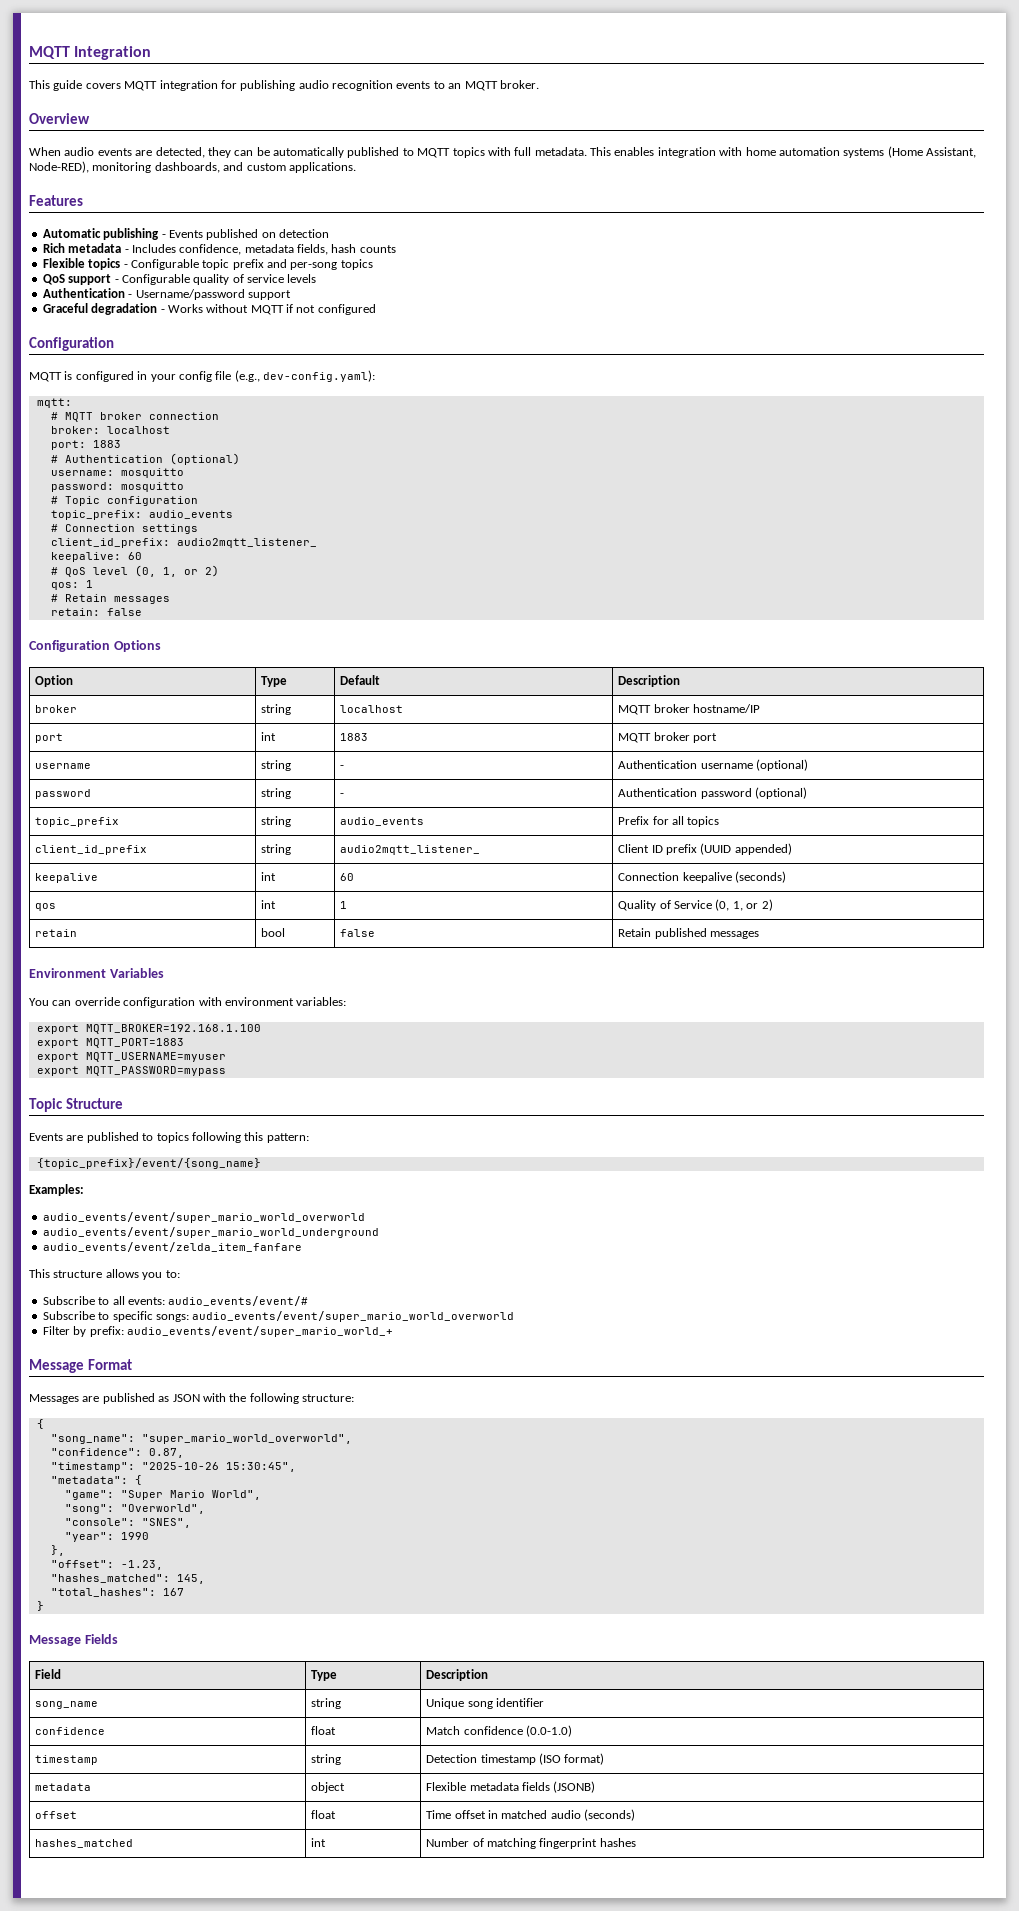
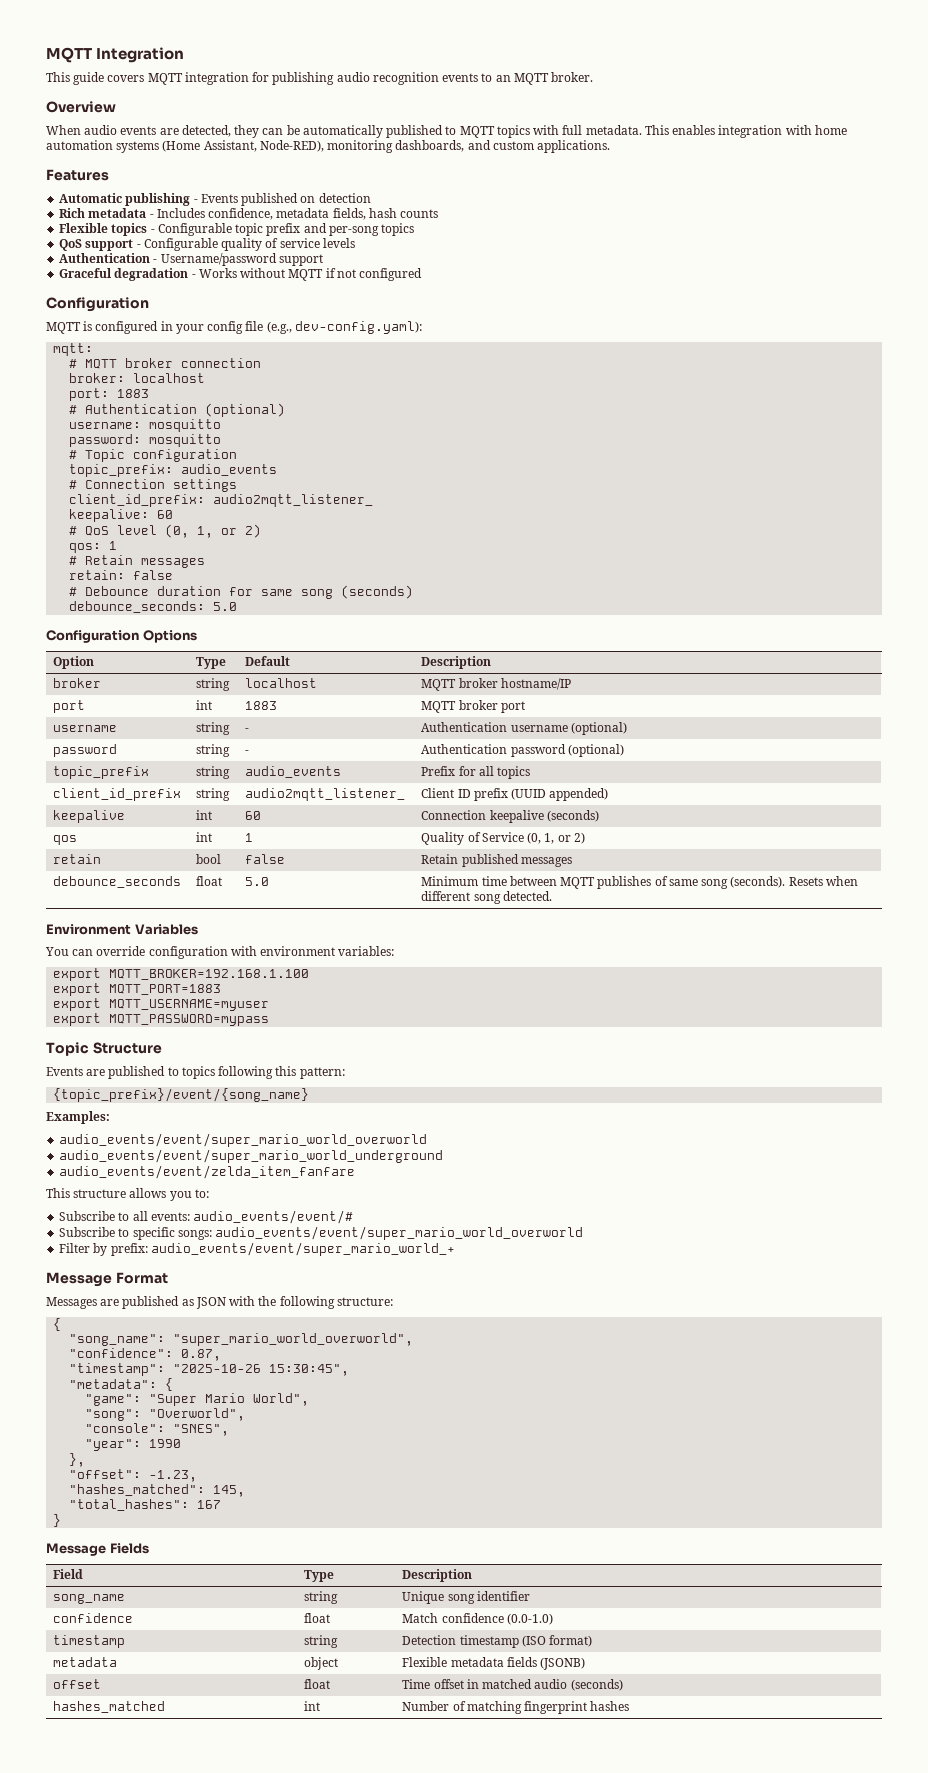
+ # Debounce duration for same song (seconds)
+ debounce_seconds: 5.0
+ debounce_seconds | float | 5.0 | Minimum time between MQTT publishes of same song (seconds). Resets when different song detected.

